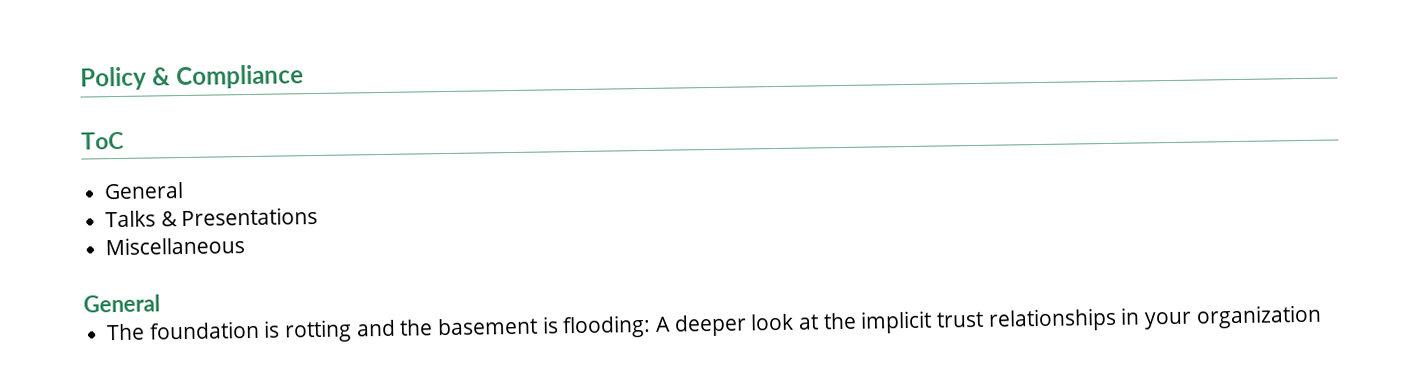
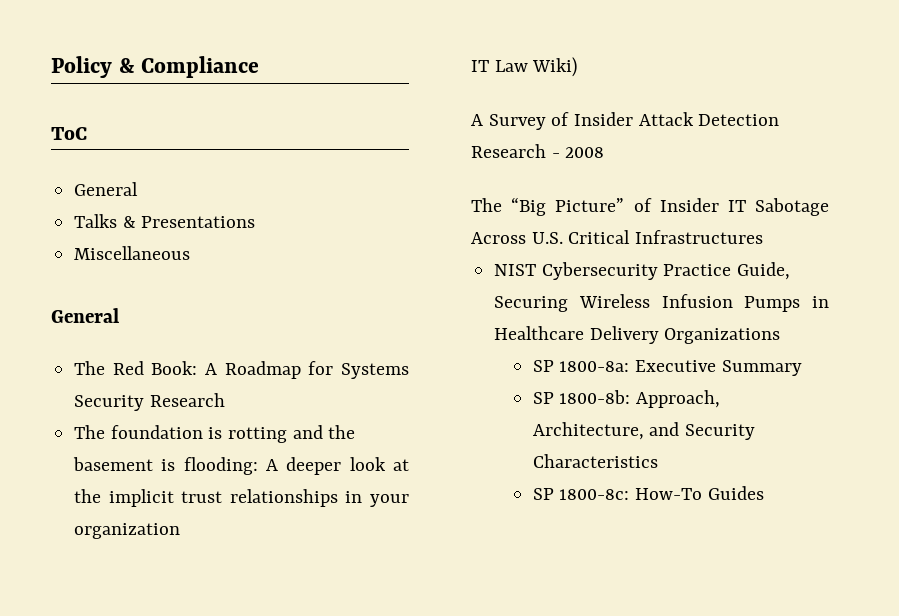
+ The Red Book: A Roadmap for Systems Security Research
+ IT Law Wiki)
+ A Survey of Insider Attack Detection Research - 2008
+ The “Big Picture” of Insider IT Sabotage Across U.S. Critical Infrastructures
+ NIST Cybersecurity Practice Guide, Securing Wireless Infusion Pumps in Healthcare Delivery Organizations
+ SP 1800-8a: Executive Summary
+ SP 1800-8b: Approach, Architecture, and Security Characteristics
+ SP 1800-8c: How-To Guides

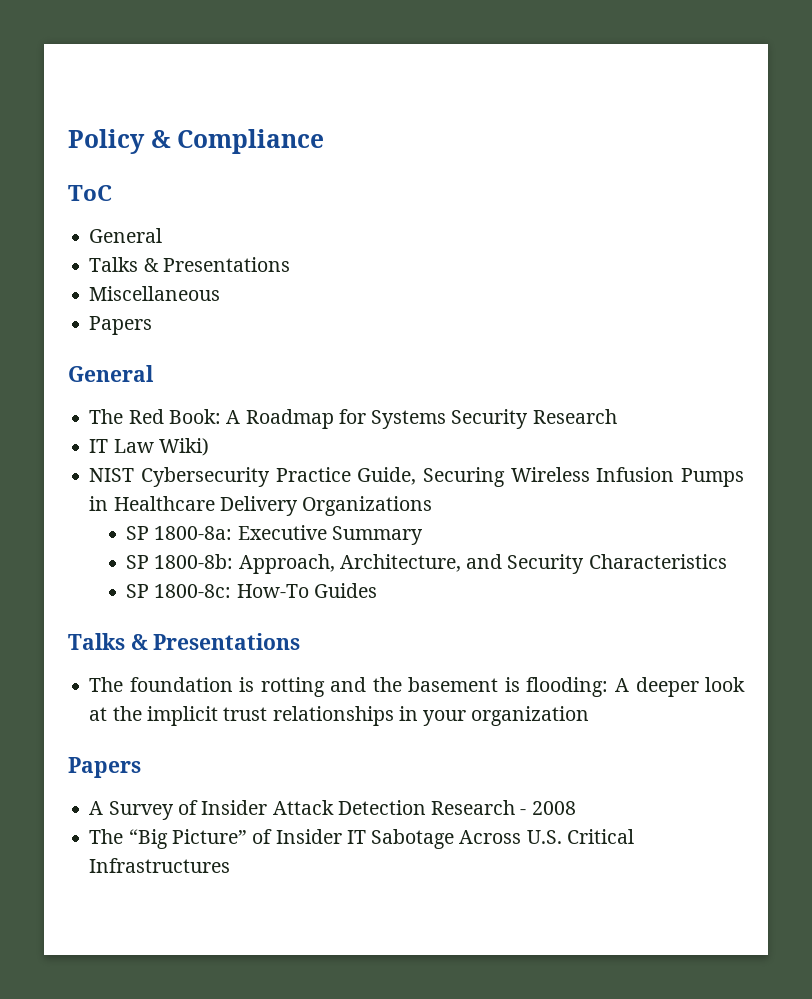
  Miscellaneous
+ Papers
- The foundation is rotting and the basement is flooding: A deeper look at the implicit trust relationships in your organization
  IT Law Wiki)
- A Survey of Insider Attack Detection Research - 2008
- The “Big Picture” of Insider IT Sabotage Across U.S. Critical Infrastructures
  SP 1800-8c: How-To Guides
+ Talks & Presentations
+ The foundation is rotting and the basement is flooding: A deeper look at the implicit trust relationships in your organization
+ Papers
+ A Survey of Insider Attack Detection Research - 2008
+ The “Big Picture” of Insider IT Sabotage Across U.S. Critical Infrastructures

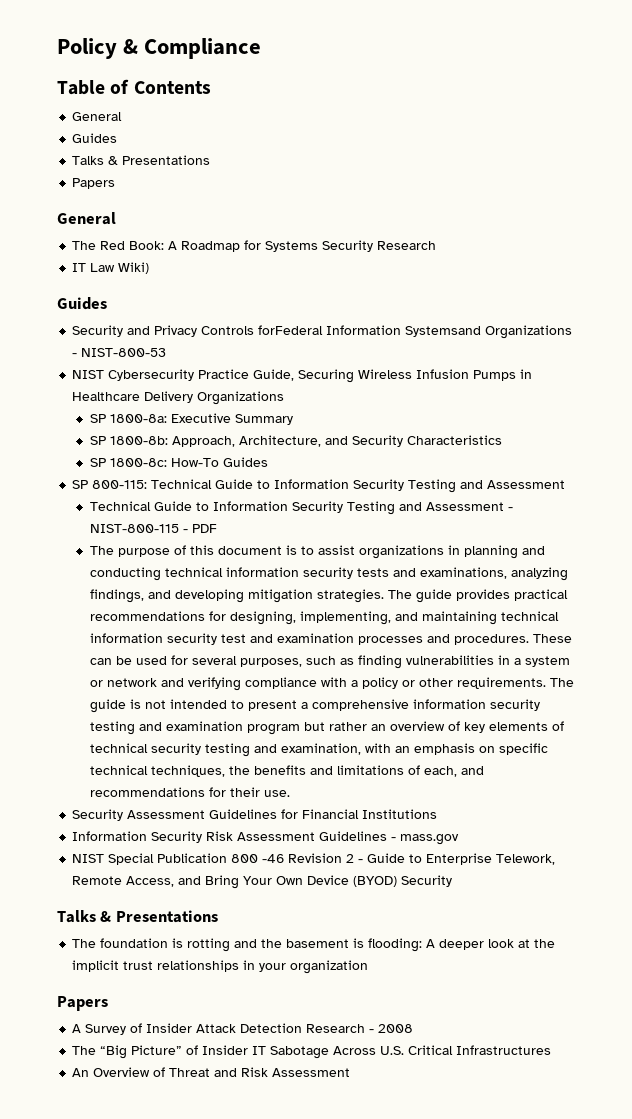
- ToC
+ Table of Contents
  General
+ Guides
  Talks & Presentations
- Miscellaneous
  IT Law Wiki)
+ Guides
+ Security and Privacy Controls forFederal Information Systemsand Organizations - NIST-800-53
+ SP 800-115: Technical Guide to Information Security Testing and Assessment
+ Technical Guide to Information Security Testing and Assessment - NIST-800-115 - PDF
+ The purpose of this document is to assist organizations in planning and conducting technical information security tests and examinations, analyzing findings, and developing mitigation strategies. The guide provides practical recommendations for designing, implementing, and maintaining technical information security test and examination processes and procedures. These can be used for several purposes, such as finding vulnerabilities in a system or network and verifying compliance with a policy or other requirements. The guide is not intended to present a comprehensive information security testing and examination program but rather an overview of key elements of technical security testing and examination, with an emphasis on specific technical techniques, the benefits and limitations of each, and recommendations for their use.
+ Security Assessment Guidelines for Financial Institutions
+ Information Security Risk Assessment Guidelines - mass.gov
+ NIST Special Publication 800 -46 Revision 2 - Guide to Enterprise Telework, Remote Access, and Bring Your Own Device (BYOD) Security
+ An Overview of Threat and Risk Assessment

